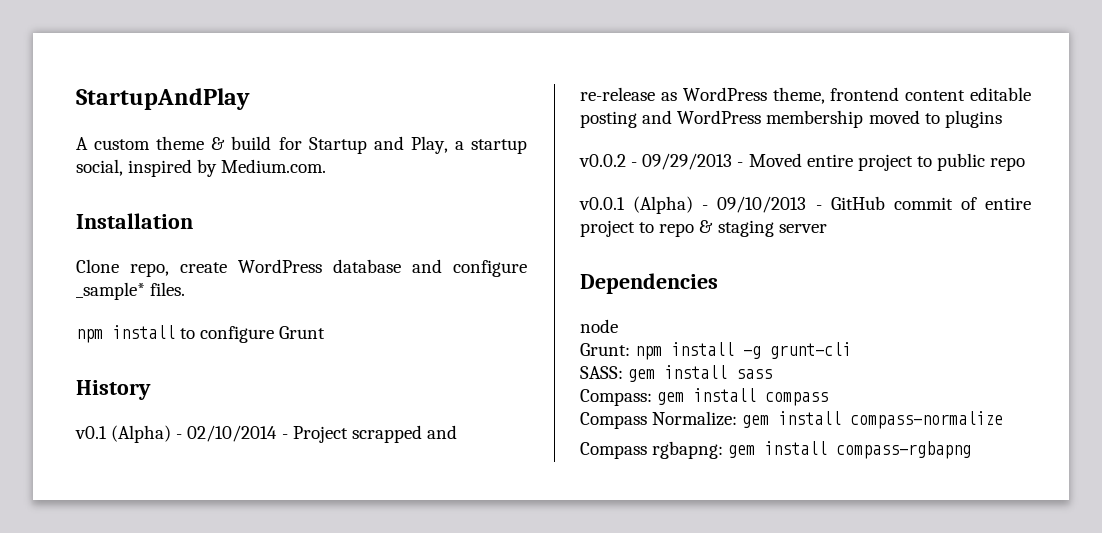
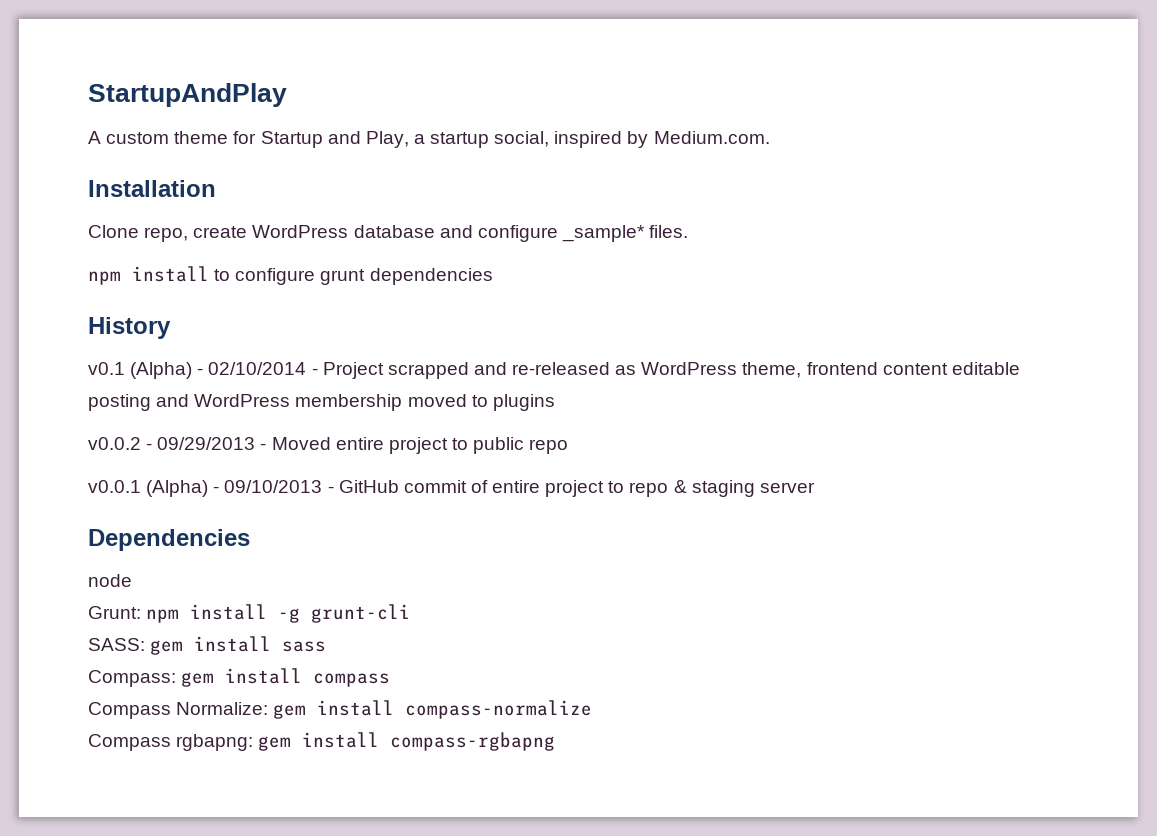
- A custom theme & build for Startup and Play, a startup social, inspired by Medium.com.
+ A custom theme for Startup and Play, a startup social, inspired by Medium.com.
- npm install to configure Grunt
+ npm install to configure grunt dependencies
- v0.1 (Alpha) - 02/10/2014 - Project scrapped and re-release as WordPress theme, frontend content editable posting and WordPress membership moved to plugins
+ v0.1 (Alpha) - 02/10/2014 - Project scrapped and re-released as WordPress theme, frontend content editable posting and WordPress membership moved to plugins

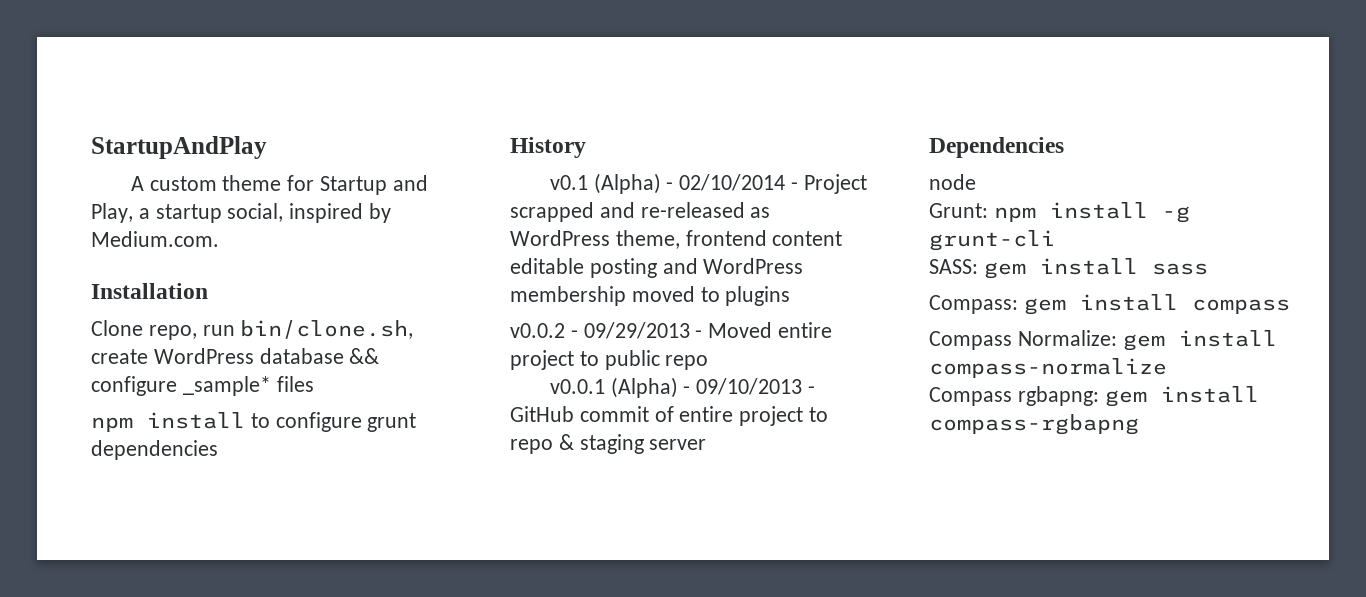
- Clone repo, create WordPress database and configure _sample* files.
+ Clone repo, run bin/clone.sh, create WordPress database && configure _sample* files

